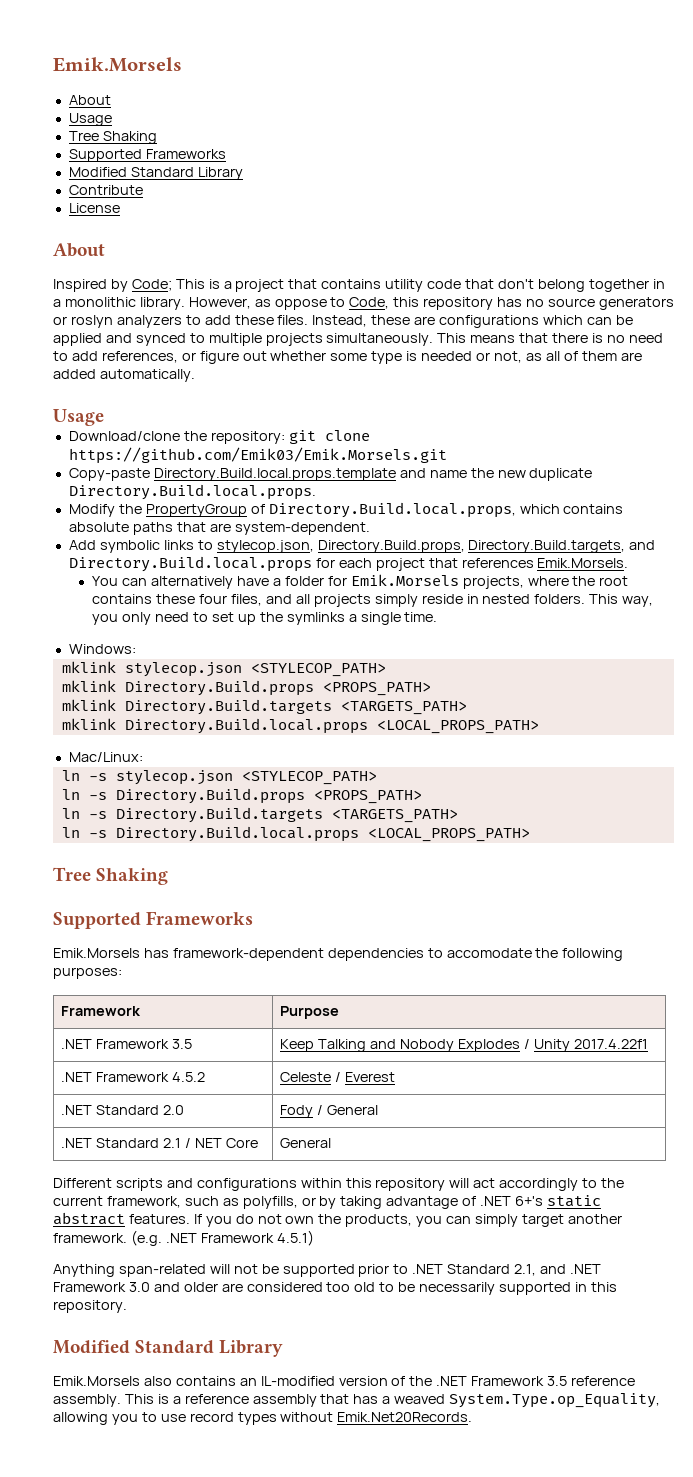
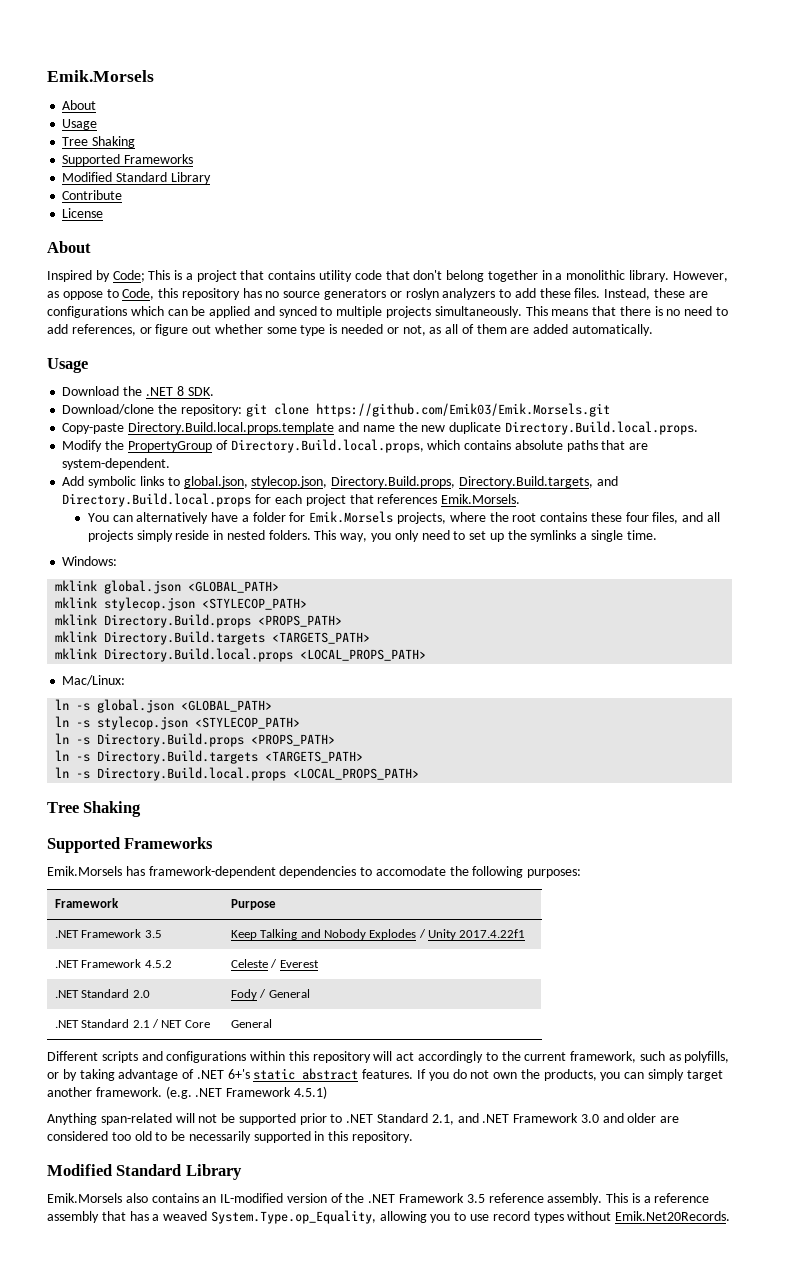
+ Download the .NET 8 SDK.
- Add symbolic links to stylecop.json, Directory.Build.props, Directory.Build.targets, and Directory.Build.local.props for each project that references Emik.Morsels.
+ Add symbolic links to global.json, stylecop.json, Directory.Build.props, Directory.Build.targets, and Directory.Build.local.props for each project that references Emik.Morsels.
+ mklink global.json <GLOBAL_PATH>
+ ln -s global.json <GLOBAL_PATH>

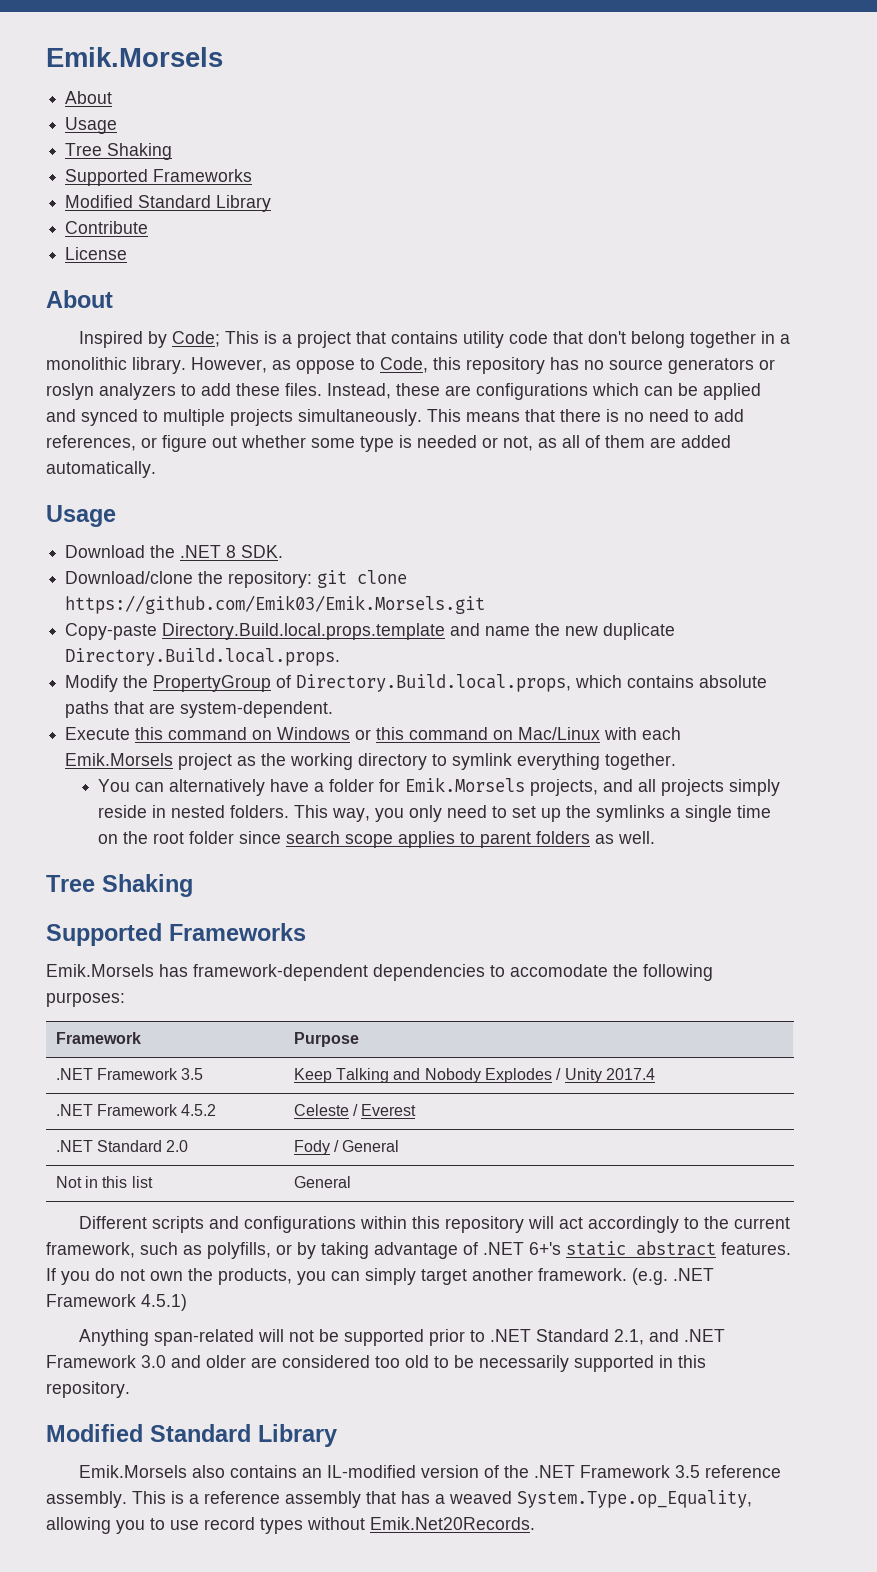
- Add symbolic links to global.json, stylecop.json, Directory.Build.props, Directory.Build.targets, and Directory.Build.local.props for each project that references Emik.Morsels.
+ Execute this command on Windows or this command on Mac/Linux with each Emik.Morsels project as the working directory to symlink everything together.
- You can alternatively have a folder for Emik.Morsels projects, where the root contains these four files, and all projects simply reside in nested folders.
+ You can alternatively have a folder for Emik.Morsels projects, and all projects simply reside in nested folders.
- This way, you only need to set up the symlinks a single time.
- Windows:
- mklink global.json <GLOBAL_PATH>
- mklink stylecop.json <STYLECOP_PATH>
- mklink Directory.Build.props <PROPS_PATH>
- mklink Directory.Build.targets <TARGETS_PATH>
- mklink Directory.Build.local.props <LOCAL_PROPS_PATH>
- Mac/Linux:
- ln -s global.json <GLOBAL_PATH>
- ln -s stylecop.json <STYLECOP_PATH>
- ln -s Directory.Build.props <PROPS_PATH>
- ln -s Directory.Build.targets <TARGETS_PATH>
- ln -s Directory.Build.local.props <LOCAL_PROPS_PATH>
+ This way, you only need to set up the symlinks a single time on the root folder since search scope applies to parent folders as well.
- .NET Framework 3.5 | Keep Talking and Nobody Explodes / Unity 2017.4.22f1
+ .NET Framework 3.5 | Keep Talking and Nobody Explodes / Unity 2017.4
- .NET Standard 2.1 / NET Core | General
+ Not in this list | General

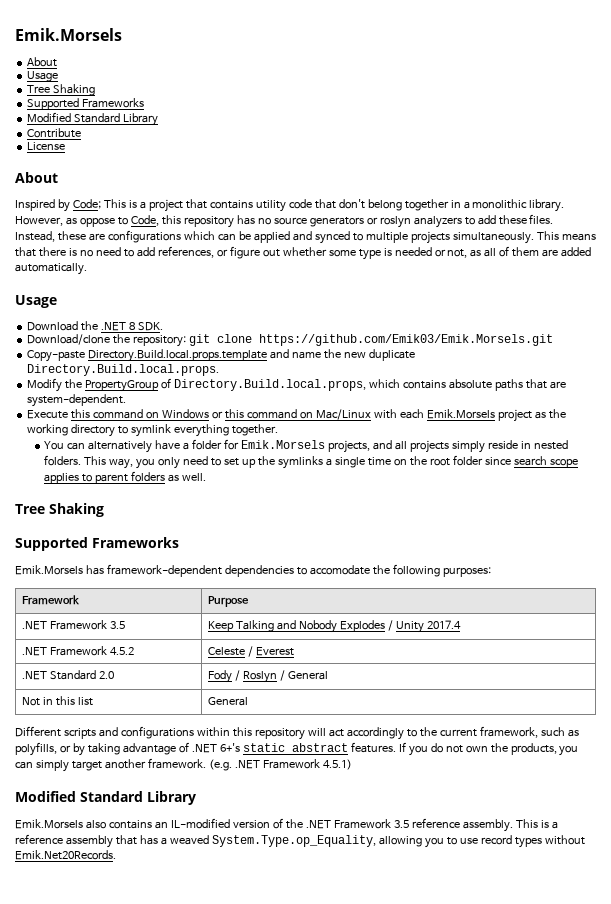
- .NET Standard 2.0 | Fody / General
+ .NET Standard 2.0 | Fody / Roslyn / General
- Anything span-related will not be supported prior to .NET Standard 2.1, and .NET Framework 3.0 and older are considered too old to be necessarily supported in this repository.

